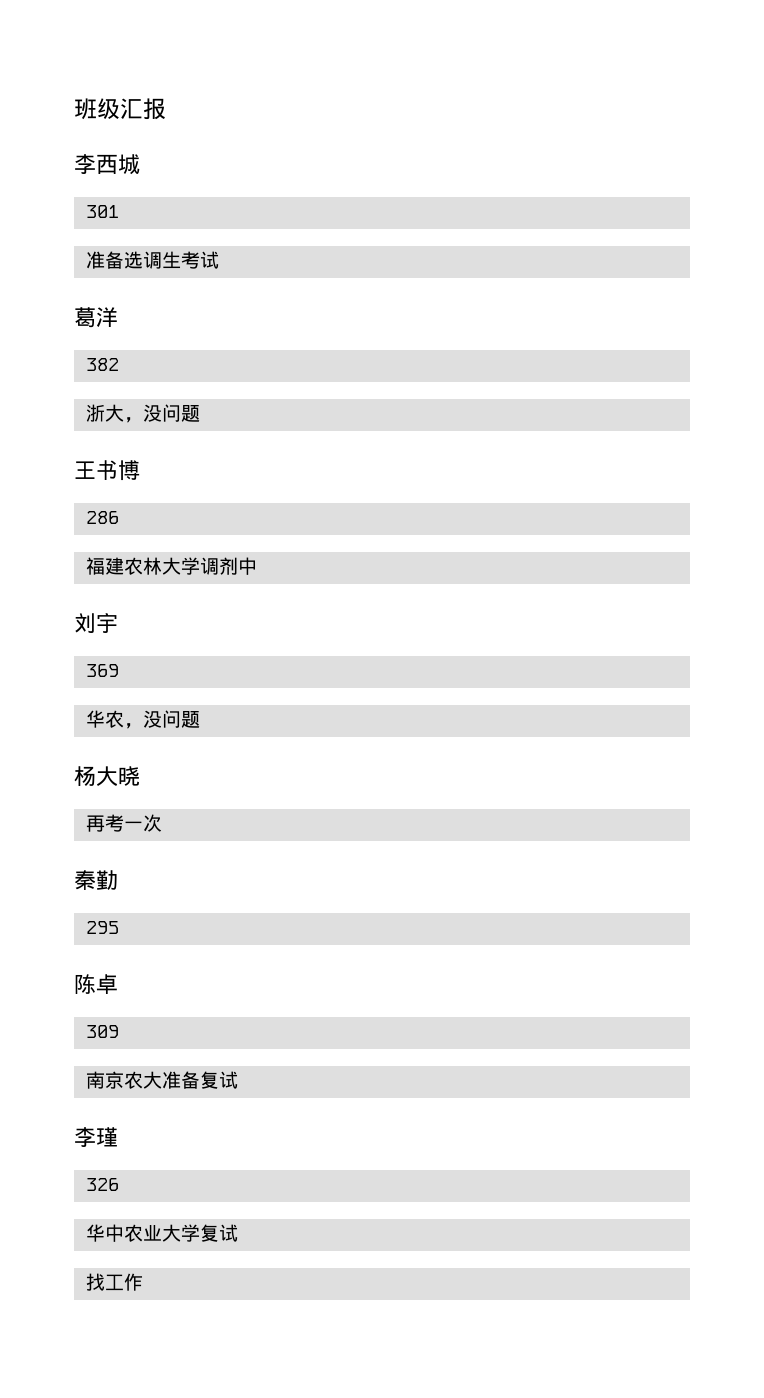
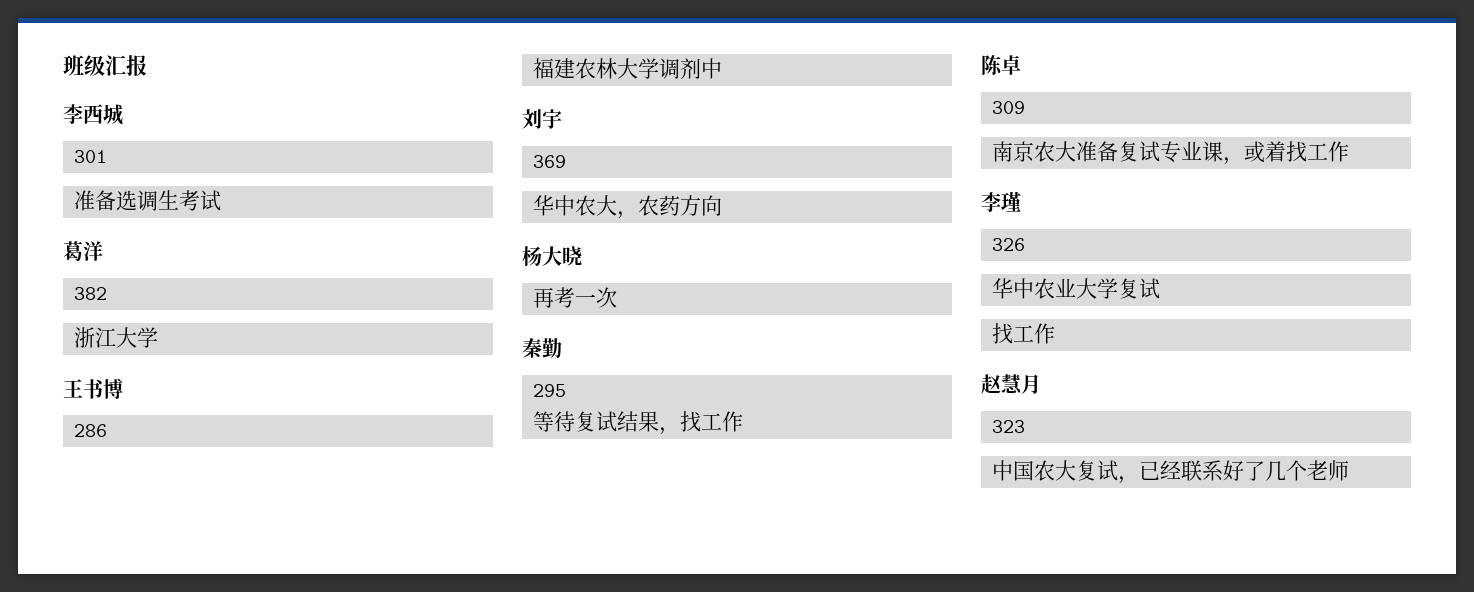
- 浙大，没问题
+ 浙江大学
- 华农，没问题
+ 华中农大，农药方向
+ 等待复试结果，找工作
- 南京农大准备复试
+ 南京农大准备复试专业课，或着找工作
+ 赵慧月
+ 323
+ 中国农大复试，已经联系好了几个老师

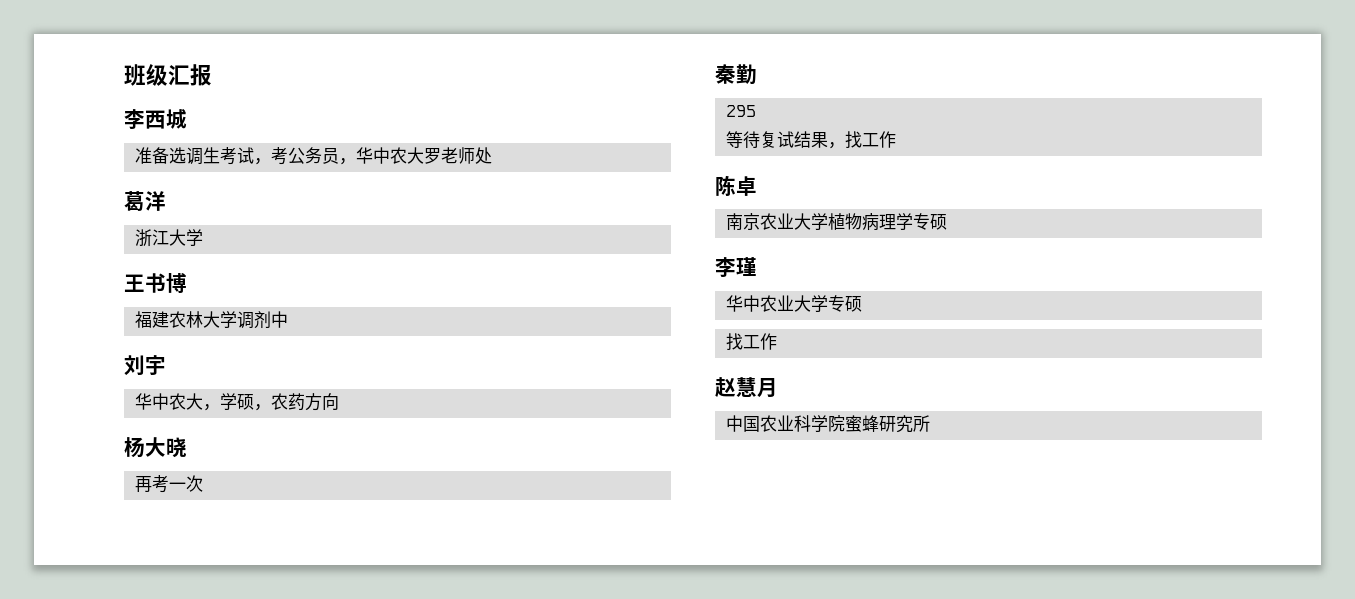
- 301
- 准备选调生考试
+ 准备选调生考试，考公务员，华中农大罗老师处
- 382
- 286
- 369
- 华中农大，农药方向
+ 华中农大，学硕，农药方向
- 309
- 南京农大准备复试专业课，或着找工作
+ 南京农业大学植物病理学专硕
- 326
- 华中农业大学复试
+ 华中农业大学专硕
- 323
- 中国农大复试，已经联系好了几个老师
+ 中国农业科学院蜜蜂研究所

